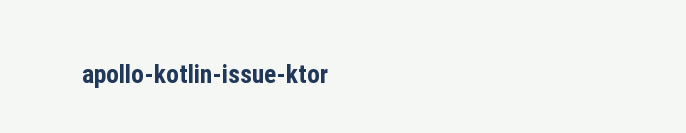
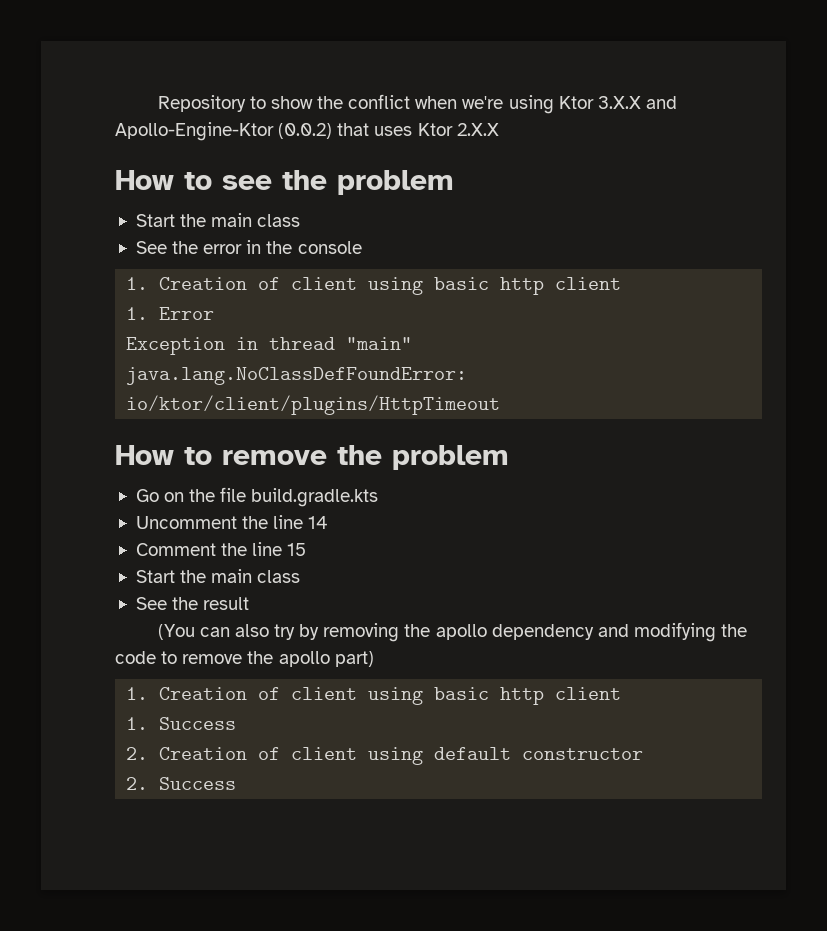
- apollo-kotlin-issue-ktor
+ Repository to show the conflict when we're using Ktor 3.X.X and Apollo-Engine-Ktor (0.0.2) that uses Ktor 2.X.X
+ How to see the problem
+ Start the main class
+ See the error in the console
+ 1. Creation of client using basic http client
+ 1. Error
+ Exception in thread "main" java.lang.NoClassDefFoundError: io/ktor/client/plugins/HttpTimeout
+ How to remove the problem
+ Go on the file build.gradle.kts
+ Uncomment the line 14
+ Comment the line 15
+ Start the main class
+ See the result
+ (You can also try by removing the apollo dependency and modifying the code to remove the apollo part)
+ 1. Creation of client using basic http client
+ 1. Success
+ 2. Creation of client using default constructor
+ 2. Success

